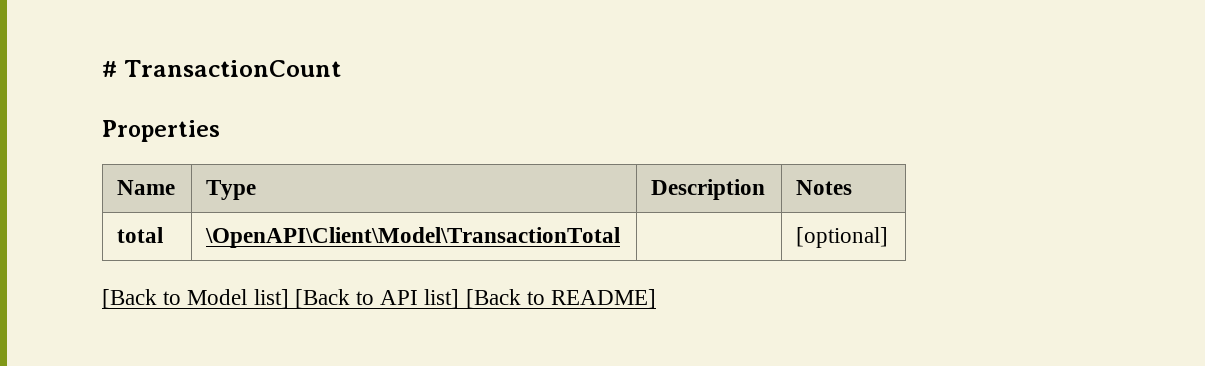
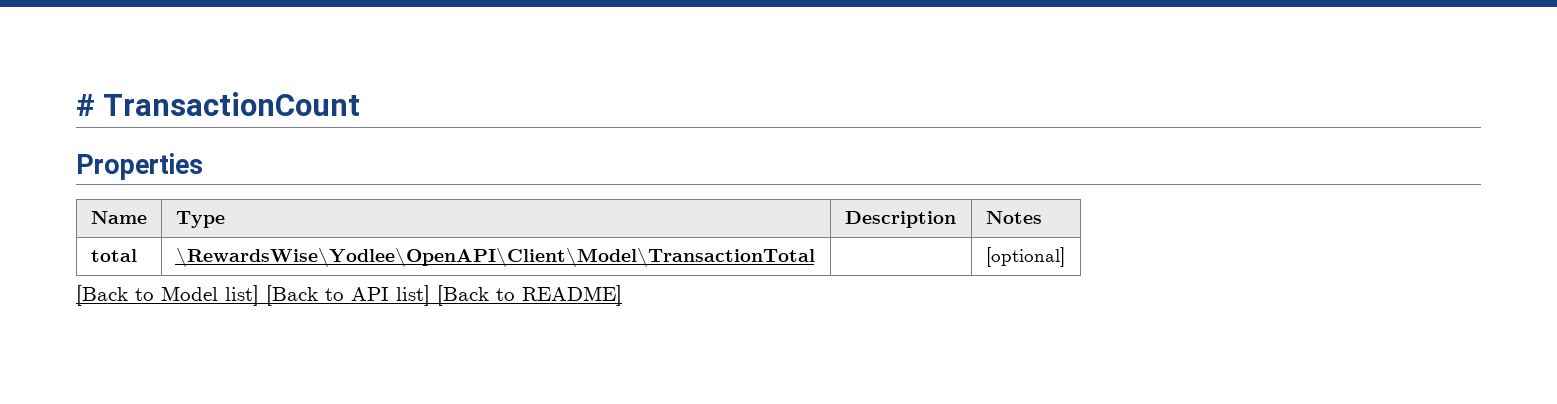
- total | \OpenAPI\Client\Model\TransactionTotal | | [optional]
+ total | \RewardsWise\Yodlee\OpenAPI\Client\Model\TransactionTotal | | [optional]

